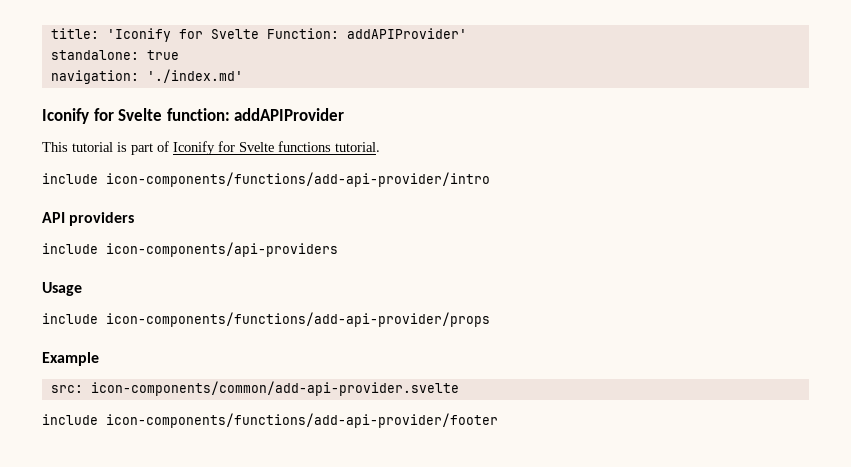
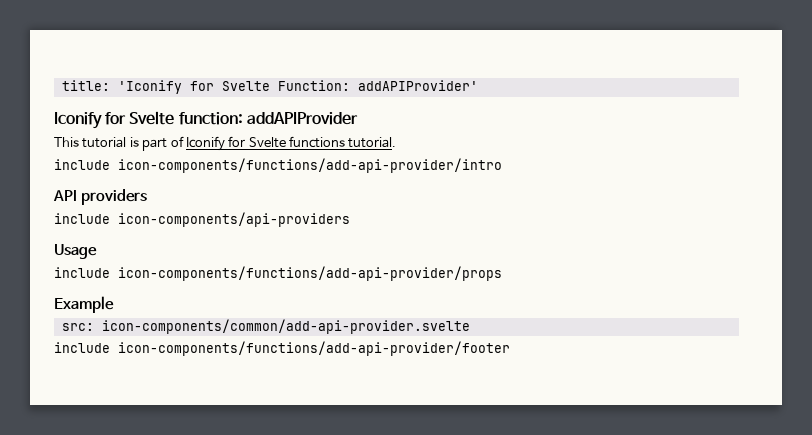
- standalone: true
- navigation: './index.md'

